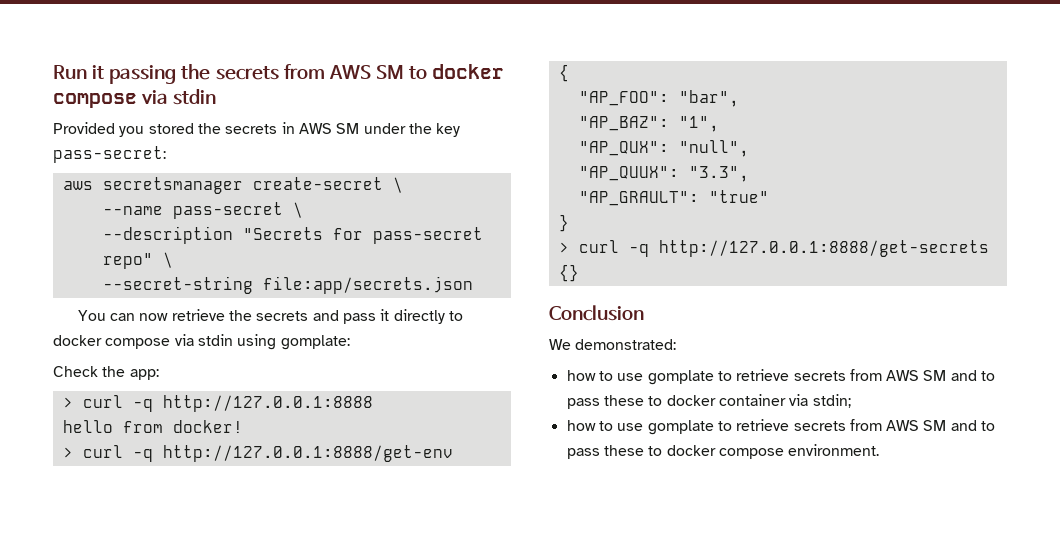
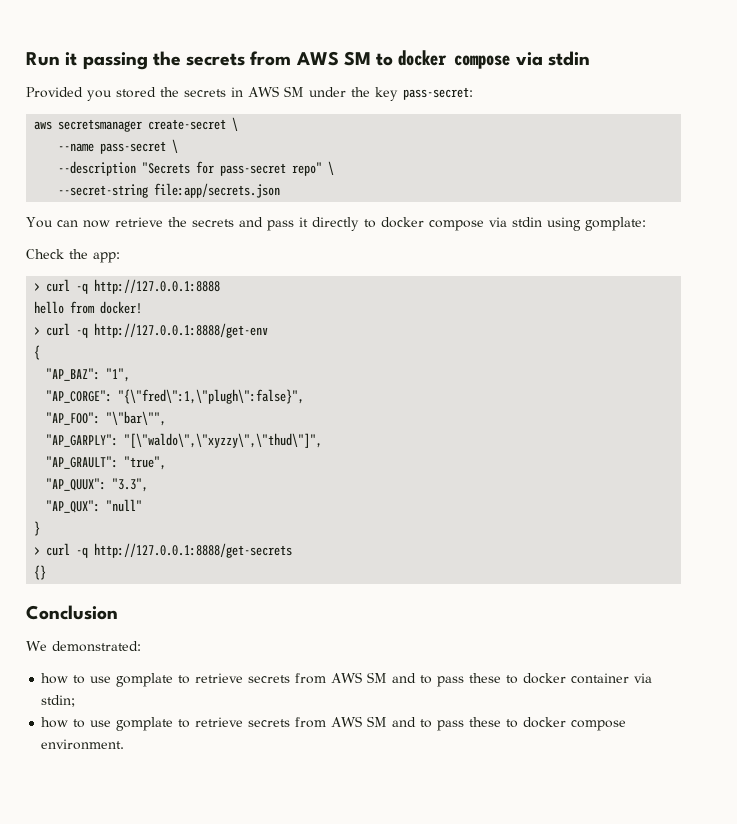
- "AP_FOO": "bar",
- "AP_QUX": "null",
+ "AP_CORGE": "{\"fred\":1,\"plugh\":false}",
+ "AP_FOO": "\"bar\"",
+ "AP_GARPLY": "[\"waldo\",\"xyzzy\",\"thud\"]",
+ "AP_GRAULT": "true",
- "AP_GRAULT": "true"
+ "AP_QUX": "null"

